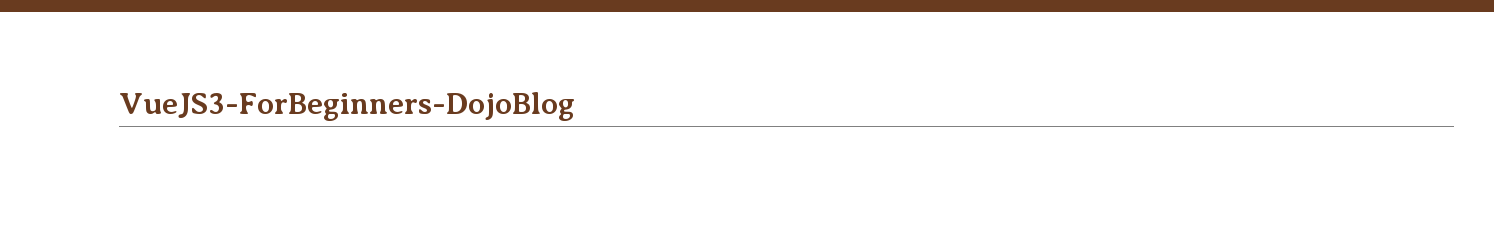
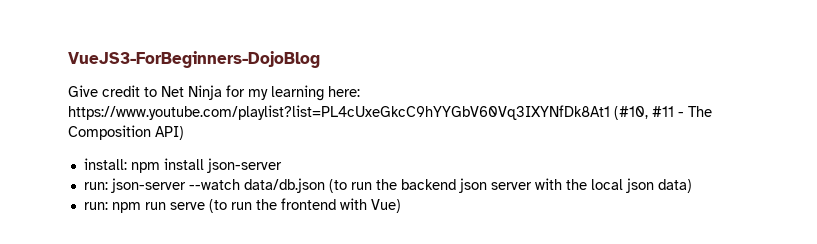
+ Give credit to Net Ninja for my learning here: https://www.youtube.com/playlist?list=PL4cUxeGkcC9hYYGbV60Vq3IXYNfDk8At1 (#10, #11 - The Composition API)
+ install: npm install json-server
+ run: json-server --watch data/db.json (to run the backend json server with the local json data)
+ run: npm run serve (to run the frontend with Vue)

